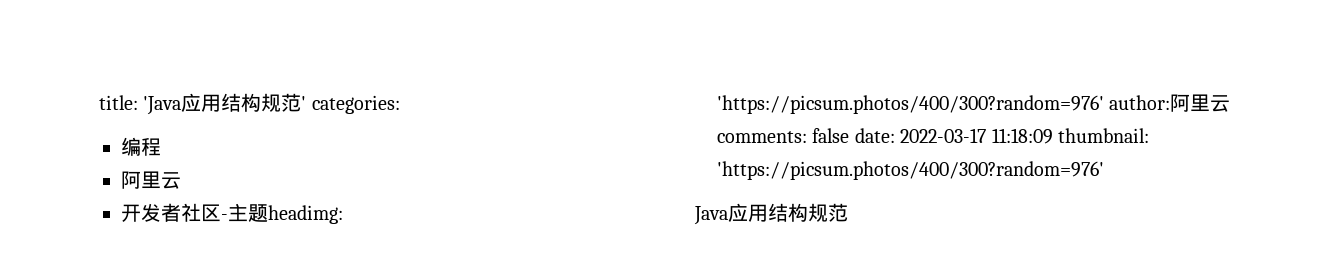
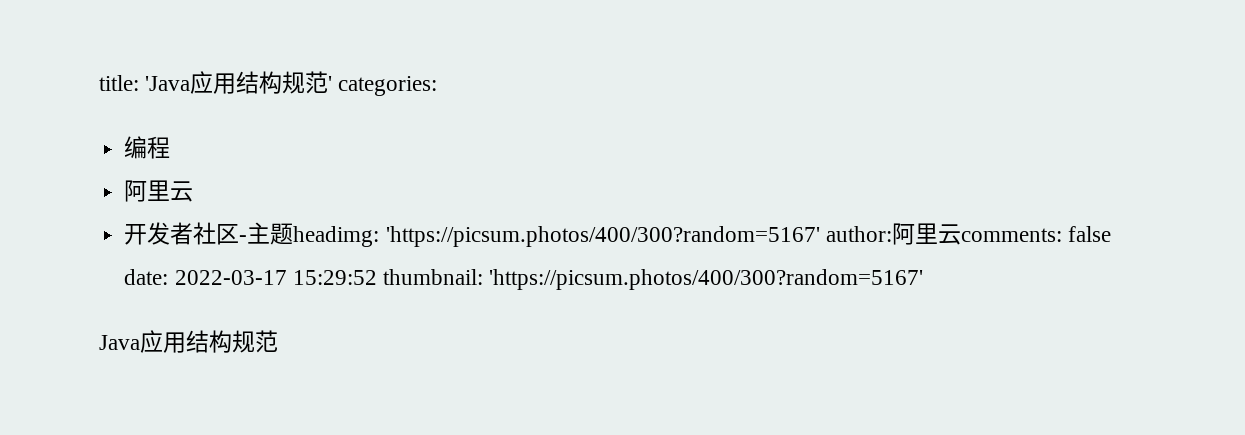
- 开发者社区-主题headimg: 'https://picsum.photos/400/300?random=976' author:阿里云comments: false date: 2022-03-17 11:18:09 thumbnail: 'https://picsum.photos/400/300?random=976'
+ 开发者社区-主题headimg: 'https://picsum.photos/400/300?random=5167' author:阿里云comments: false date: 2022-03-17 15:29:52 thumbnail: 'https://picsum.photos/400/300?random=5167'

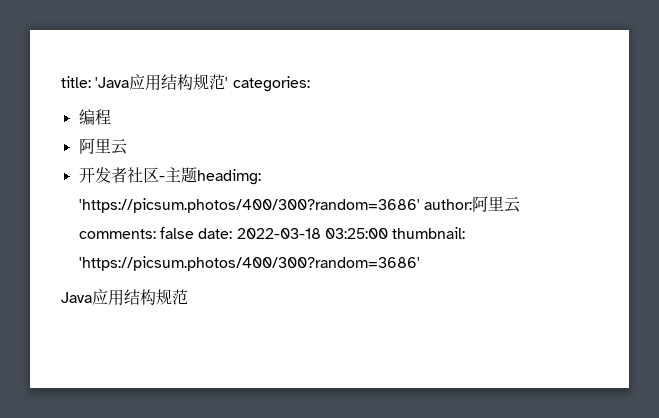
- 开发者社区-主题headimg: 'https://picsum.photos/400/300?random=5167' author:阿里云comments: false date: 2022-03-17 15:29:52 thumbnail: 'https://picsum.photos/400/300?random=5167'
+ 开发者社区-主题headimg: 'https://picsum.photos/400/300?random=3686' author:阿里云comments: false date: 2022-03-18 03:25:00 thumbnail: 'https://picsum.photos/400/300?random=3686'

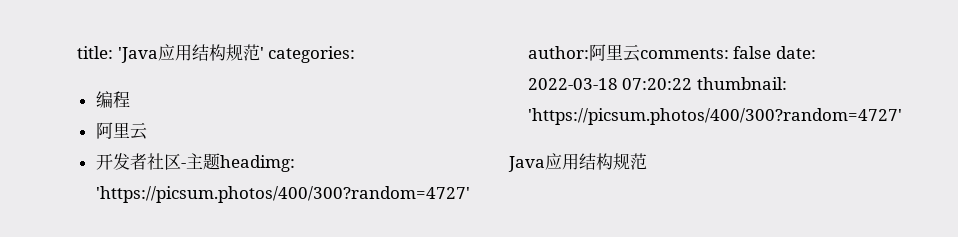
- 开发者社区-主题headimg: 'https://picsum.photos/400/300?random=3686' author:阿里云comments: false date: 2022-03-18 03:25:00 thumbnail: 'https://picsum.photos/400/300?random=3686'
+ 开发者社区-主题headimg: 'https://picsum.photos/400/300?random=4727' author:阿里云comments: false date: 2022-03-18 07:20:22 thumbnail: 'https://picsum.photos/400/300?random=4727'

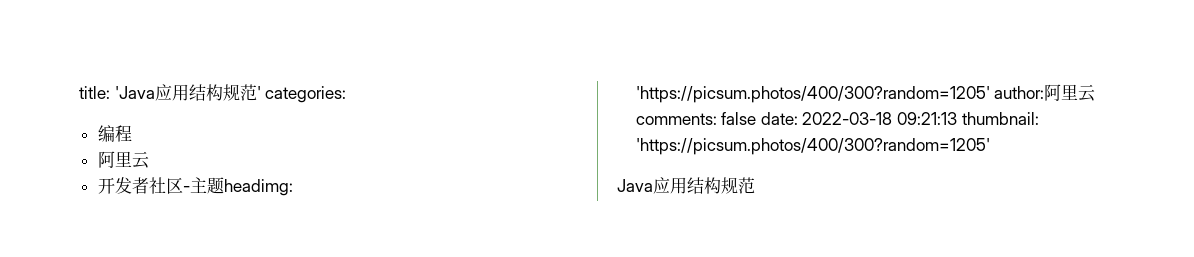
- 开发者社区-主题headimg: 'https://picsum.photos/400/300?random=4727' author:阿里云comments: false date: 2022-03-18 07:20:22 thumbnail: 'https://picsum.photos/400/300?random=4727'
+ 开发者社区-主题headimg: 'https://picsum.photos/400/300?random=1205' author:阿里云comments: false date: 2022-03-18 09:21:13 thumbnail: 'https://picsum.photos/400/300?random=1205'

